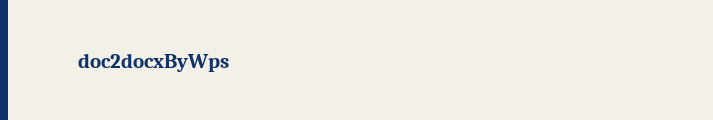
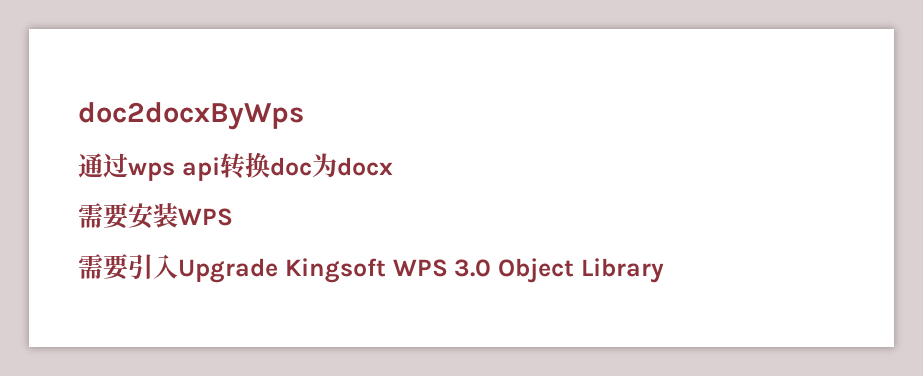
+ 通过wps api转换doc为docx
+ 需要安装WPS
+ 需要引入Upgrade Kingsoft WPS 3.0 Object Library

